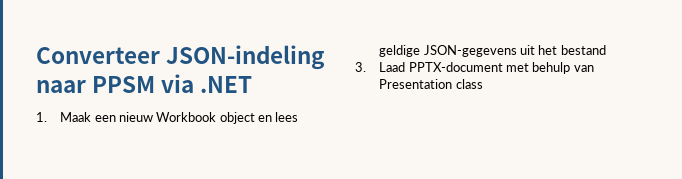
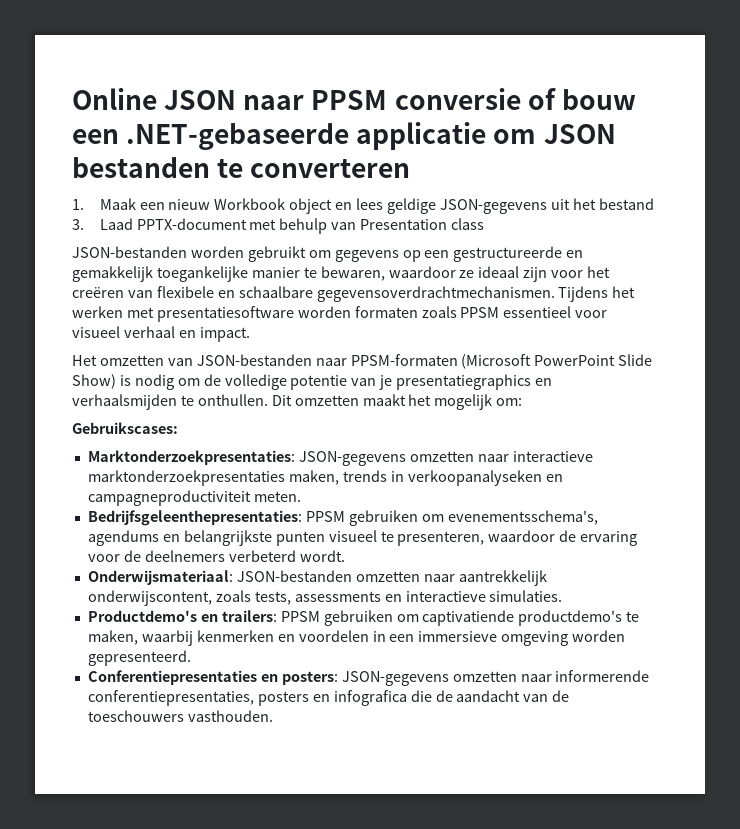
- Converteer JSON-indeling naar PPSM via .NET
+ Online JSON naar PPSM conversie of bouw een .NET-gebaseerde applicatie om JSON bestanden te converteren
+ JSON-bestanden worden gebruikt om gegevens op een gestructureerde en gemakkelijk toegankelijke manier te bewaren, waardoor ze ideaal zijn voor het creëren van flexibele en schaalbare gegevensoverdrachtmechanismen. Tijdens het werken met presentatiesoftware worden formaten zoals PPSM essentieel voor visueel verhaal en impact.
+ Het omzetten van JSON-bestanden naar PPSM-formaten (Microsoft PowerPoint Slide Show) is nodig om de volledige potentie van je presentatiegraphics en verhaalsmijden te onthullen. Dit omzetten maakt het mogelijk om:
+ Gebruikscases:
+ Marktonderzoekpresentaties: JSON-gegevens omzetten naar interactieve marktonderzoekpresentaties maken, trends in verkoopanalyseken en campagneproductiviteit meten.
+ Bedrijfsgeleenthepresentaties: PPSM gebruiken om evenementsschema's, agendums en belangrijkste punten visueel te presenteren, waardoor de ervaring voor de deelnemers verbeterd wordt.
+ Onderwijsmateriaal: JSON-bestanden omzetten naar aantrekkelijk onderwijscontent, zoals tests, assessments en interactieve simulaties.
+ Productdemo's en trailers: PPSM gebruiken om captivatiende productdemo's te maken, waarbij kenmerken en voordelen in een immersieve omgeving worden gepresenteerd.
+ Conferentiepresentaties en posters: JSON-gegevens omzetten naar informerende conferentiepresentaties, posters en infografica die de aandacht van de toeschouwers vasthouden.

